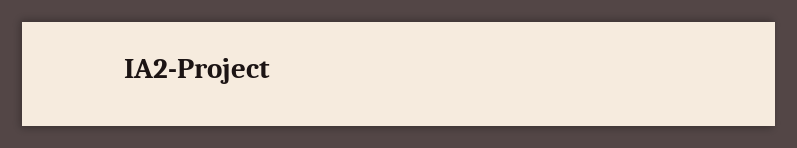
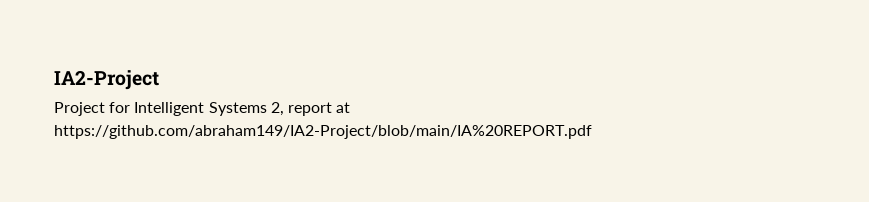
+ Project for Intelligent Systems 2, report at https://github.com/abraham149/IA2-Project/blob/main/IA%20REPORT.pdf

